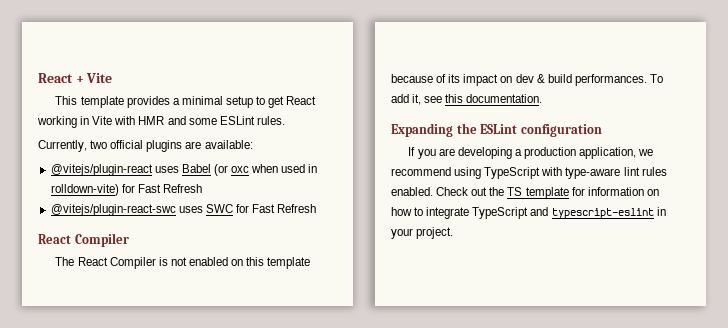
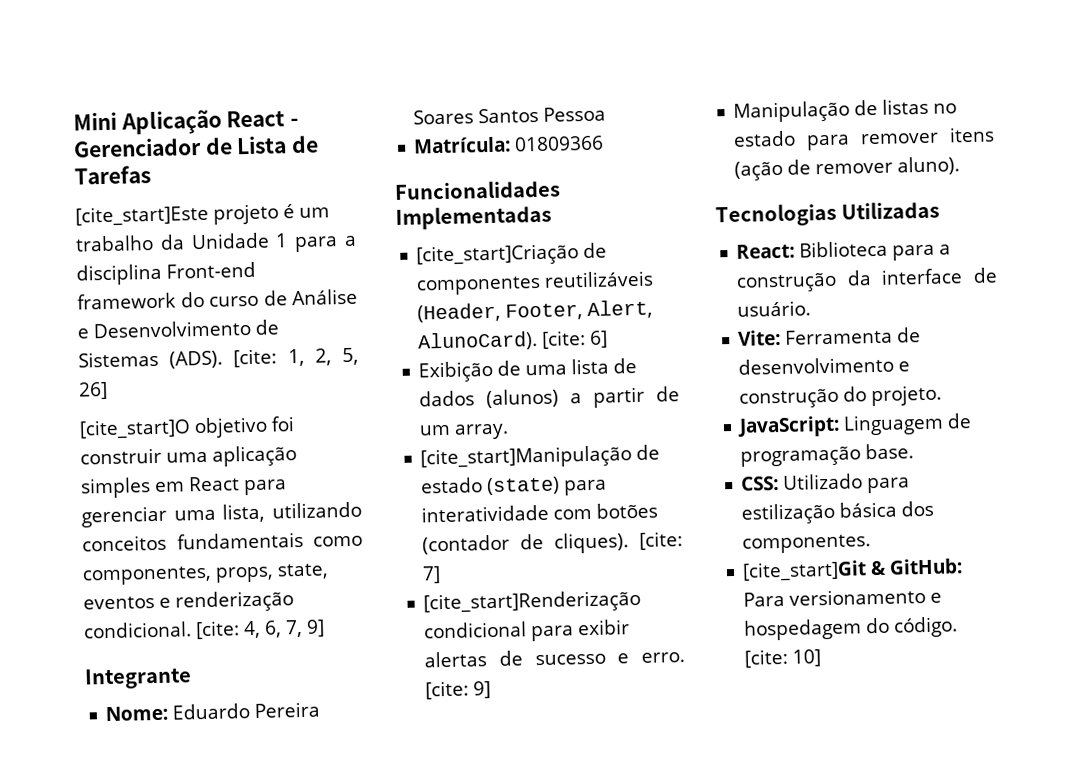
- React + Vite
- This template provides a minimal setup to get React working in Vite with HMR and some ESLint rules.
- Currently, two official plugins are available:
- @vitejs/plugin-react uses Babel (or oxc when used in rolldown-vite) for Fast Refresh
- @vitejs/plugin-react-swc uses SWC for Fast Refresh
- React Compiler
- The React Compiler is not enabled on this template because of its impact on dev & build performances. To add it, see this documentation.
- Expanding the ESLint configuration
- If you are developing a production application, we recommend using TypeScript with type-aware lint rules enabled. Check out the TS template for information on how to integrate TypeScript and typescript-eslint in your project.
+ Mini Aplicação React - Gerenciador de Lista de Tarefas
+ [cite_start]Este projeto é um trabalho da Unidade 1 para a disciplina Front-end framework do curso de Análise e Desenvolvimento de Sistemas (ADS). [cite: 1, 2, 5, 26]
+ [cite_start]O objetivo foi construir uma aplicação simples em React para gerenciar uma lista, utilizando conceitos fundamentais como componentes, props, state, eventos e renderização condicional. [cite: 4, 6, 7, 9]
+ Integrante
+ Nome: Eduardo Pereira Soares Santos Pessoa
+ Matrícula: 01809366
+ Funcionalidades Implementadas
+ [cite_start]Criação de componentes reutilizáveis (Header, Footer, Alert, AlunoCard). [cite: 6]
+ Exibição de uma lista de dados (alunos) a partir de um array.
+ [cite_start]Manipulação de estado (state) para interatividade com botões (contador de cliques). [cite: 7]
+ [cite_start]Renderização condicional para exibir alertas de sucesso e erro. [cite: 9]
+ Manipulação de listas no estado para remover itens (ação de remover aluno).
+ Tecnologias Utilizadas
+ React: Biblioteca para a construção da interface de usuário.
+ Vite: Ferramenta de desenvolvimento e construção do projeto.
+ JavaScript: Linguagem de programação base.
+ CSS: Utilizado para estilização básica dos componentes.
+ [cite_start]Git & GitHub: Para versionamento e hospedagem do código. [cite: 10]

